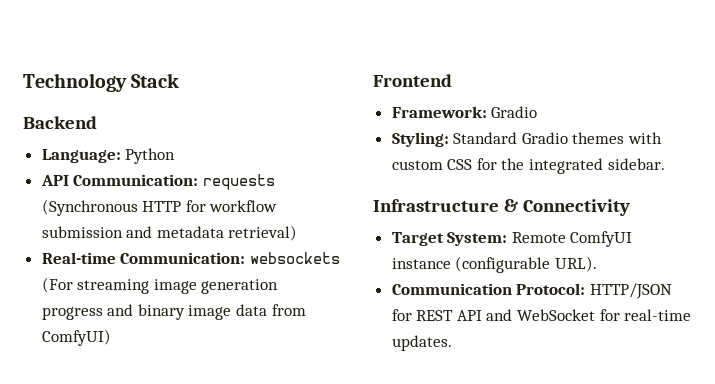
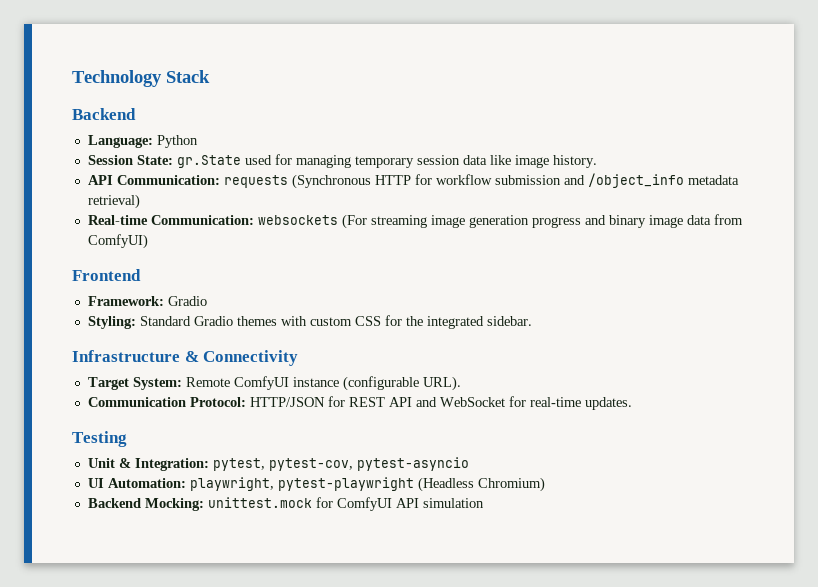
+ Session State: gr.State used for managing temporary session data like image history.
- API Communication: requests (Synchronous HTTP for workflow submission and metadata retrieval)
+ API Communication: requests (Synchronous HTTP for workflow submission and /object_info metadata retrieval)
+ Testing
+ Unit & Integration: pytest, pytest-cov, pytest-asyncio
+ UI Automation: playwright, pytest-playwright (Headless Chromium)
+ Backend Mocking: unittest.mock for ComfyUI API simulation

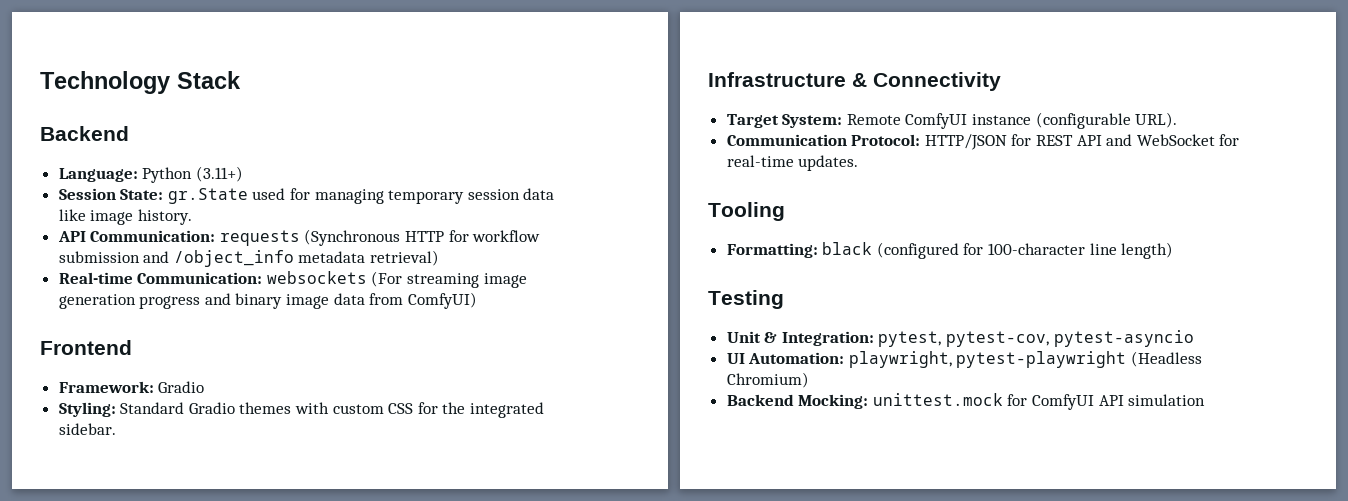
- Language: Python
+ Language: Python (3.11+)
+ Tooling
+ Formatting: black (configured for 100-character line length)

